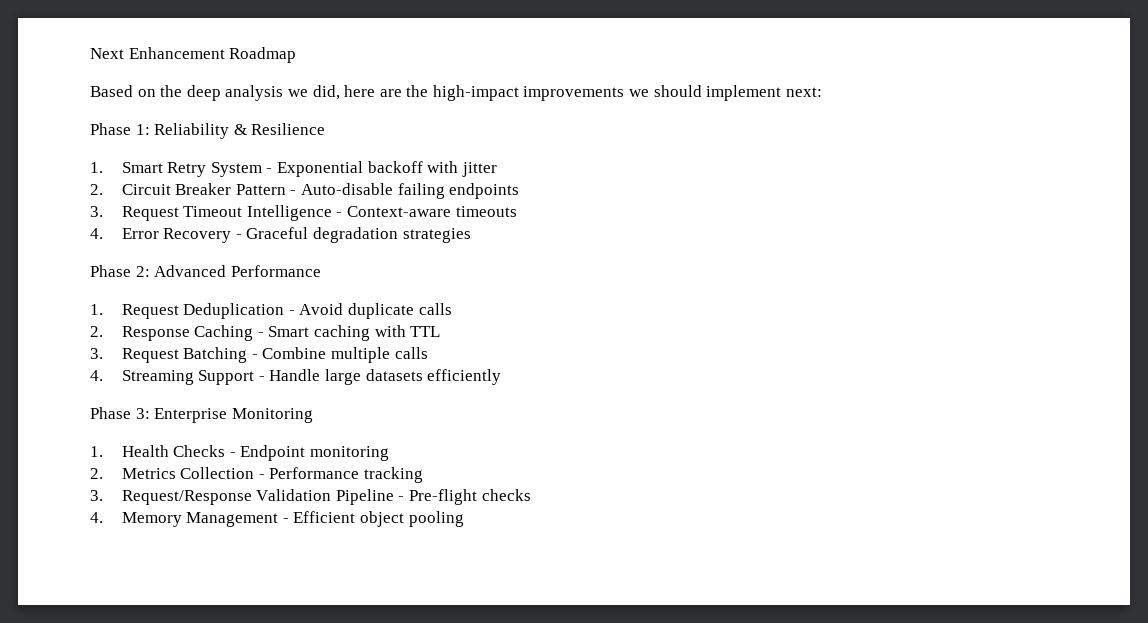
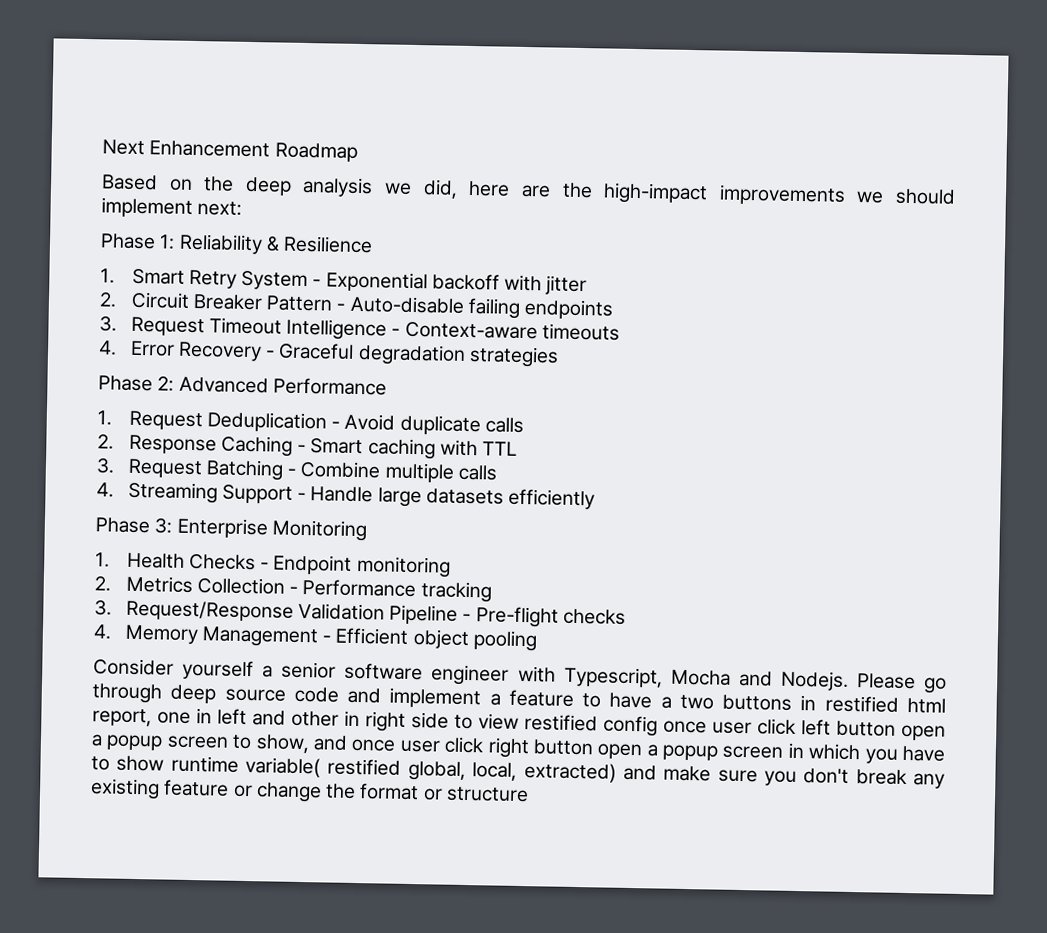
+ Consider yourself a senior software engineer with Typescript, Mocha and Nodejs. Please go through deep source code and implement a feature to have a two buttons in restified html report, one in left and other in right side to view restified config once user click left button open a popup screen to show, and once user click right button open a popup screen in which you have to show runtime variable( restified global, local, extracted) and make sure you don't break any existing feature or change the format or structure

